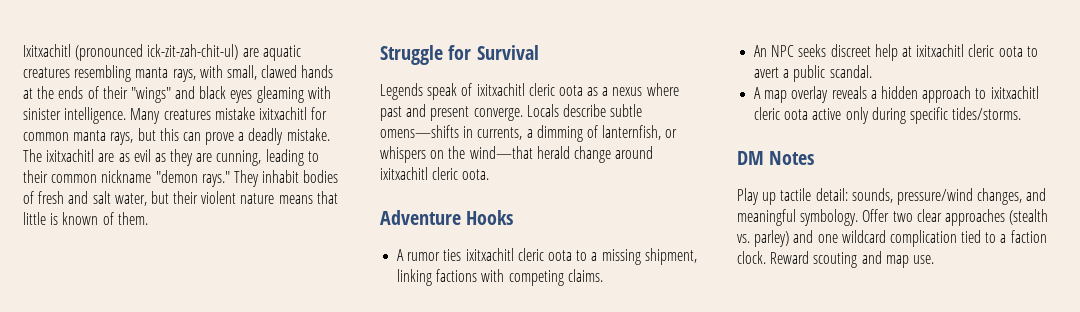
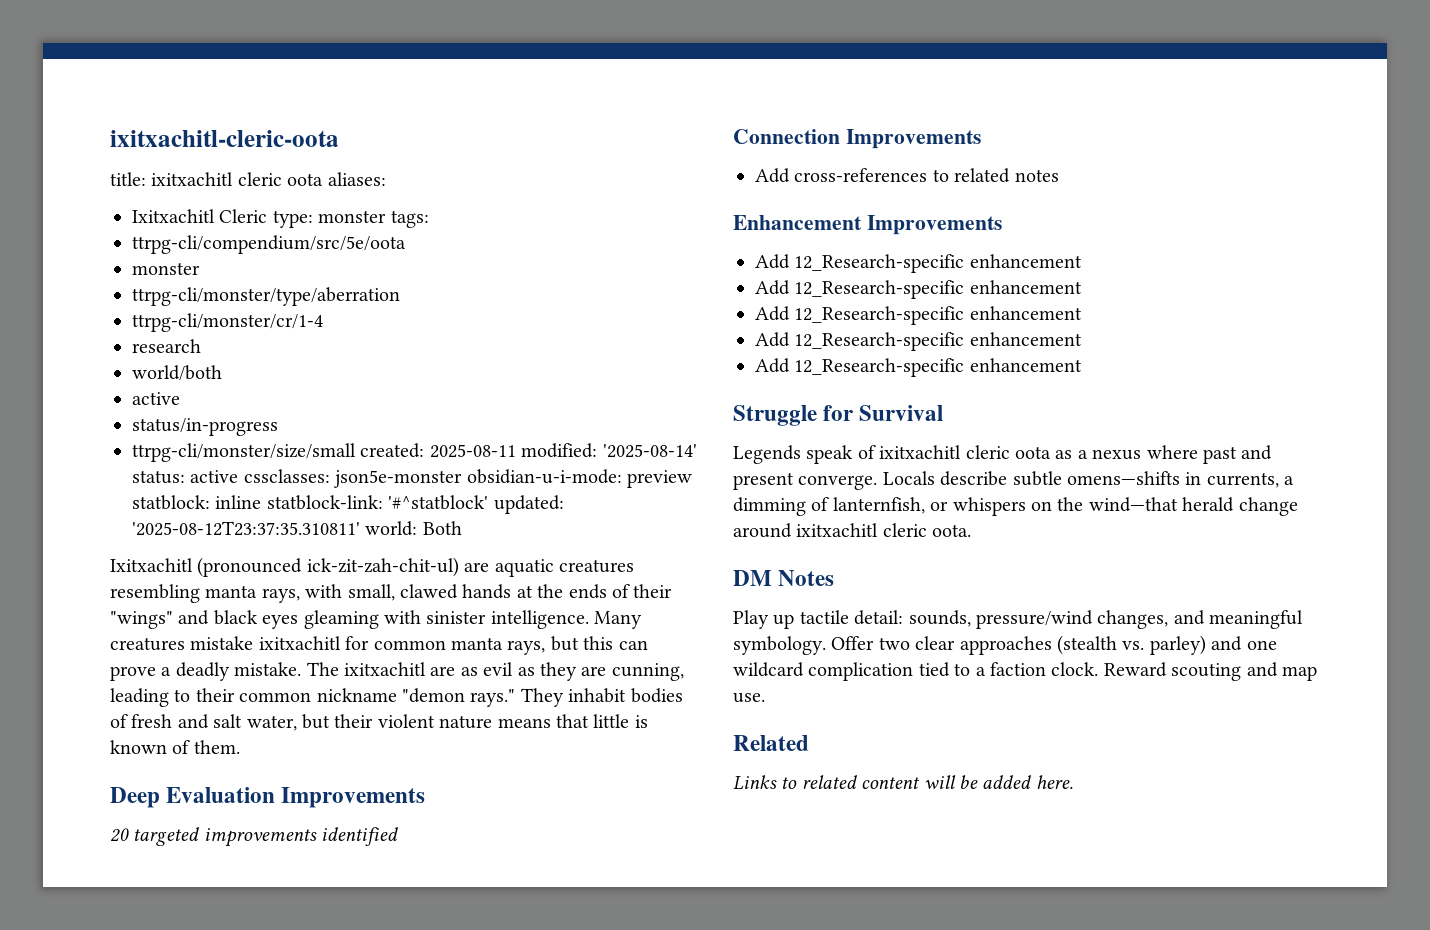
+ ixitxachitl-cleric-oota
+ title: ixitxachitl cleric oota aliases:
+ Ixitxachitl Cleric type: monster tags:
+ ttrpg-cli/compendium/src/5e/oota
+ monster
+ ttrpg-cli/monster/type/aberration
+ ttrpg-cli/monster/cr/1-4
+ research
+ world/both
+ active
+ status/in-progress
+ ttrpg-cli/monster/size/small created: 2025-08-11 modified: '2025-08-14' status: active cssclasses: json5e-monster obsidian-u-i-mode: preview statblock: inline statblock-link: '#^statblock' updated: '2025-08-12T23:37:35.310811' world: Both
+ Deep Evaluation Improvements
+ 20 targeted improvements identified
+ Connection Improvements
+ Add cross-references to related notes
+ Enhancement Improvements
+ Add 12_Research-specific enhancement
+ Add 12_Research-specific enhancement
+ Add 12_Research-specific enhancement
+ Add 12_Research-specific enhancement
+ Add 12_Research-specific enhancement
- Adventure Hooks
- A rumor ties ixitxachitl cleric oota to a missing shipment, linking factions with competing claims.
- An NPC seeks discreet help at ixitxachitl cleric oota to avert a public scandal.
- A map overlay reveals a hidden approach to ixitxachitl cleric oota active only during specific tides/storms.
+ Related
+ Links to related content will be added here.

